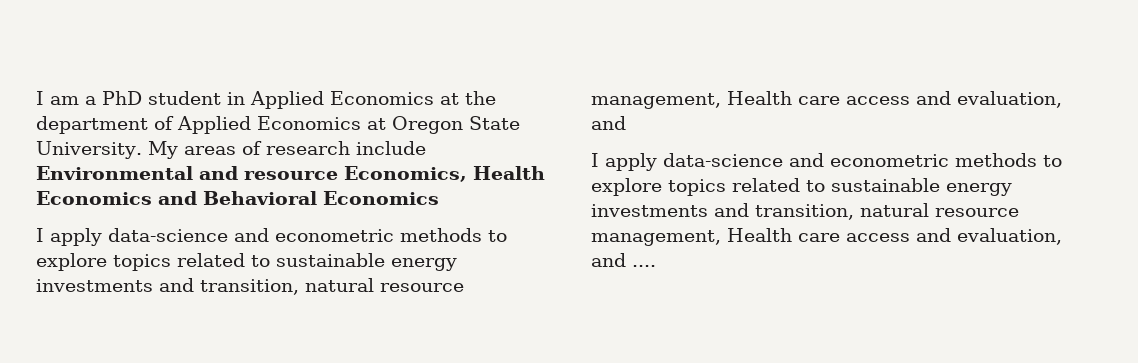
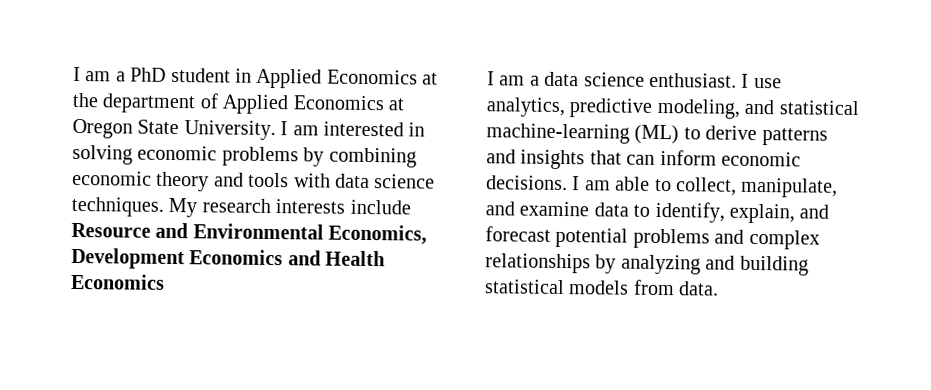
- My areas of research include Environmental and resource Economics, Health Economics and Behavioral Economics
- I apply data-science and econometric methods to explore topics related to sustainable energy investments and transition, natural resource management, Health care access and evaluation, and
- I apply data-science and econometric methods to explore topics related to sustainable energy investments and transition, natural resource management, Health care access and evaluation, and ....
+ I am interested in solving economic problems by combining economic theory and tools with data science techniques. My research interests include Resource and Environmental Economics, Development Economics and Health Economics
+ I am a data science enthusiast. I use analytics, predictive modeling, and statistical machine-learning (ML) to derive patterns and insights that can inform economic decisions. I am able to collect, manipulate, and examine data to identify, explain, and forecast potential problems and complex relationships by analyzing and building statistical models from data.

